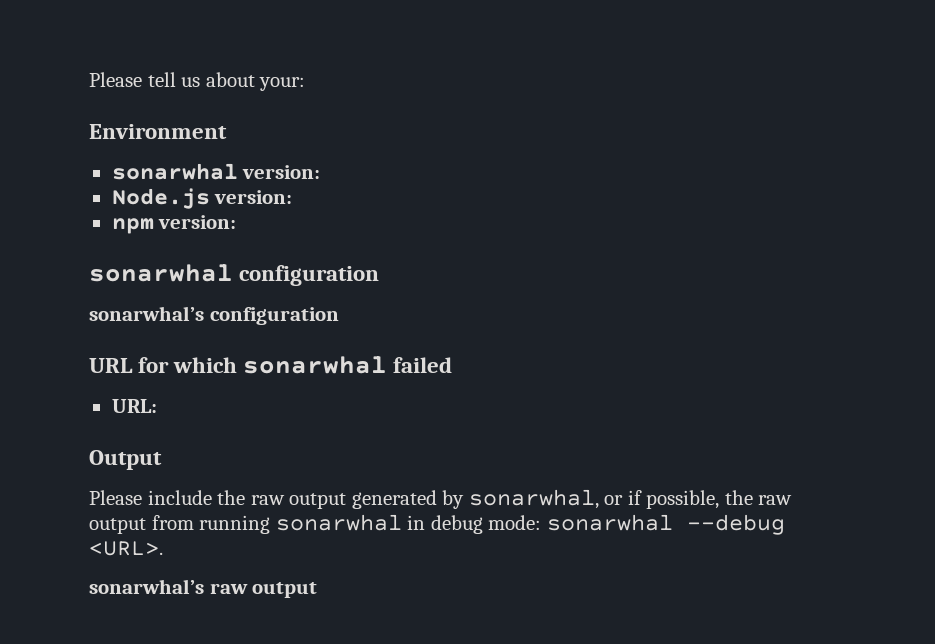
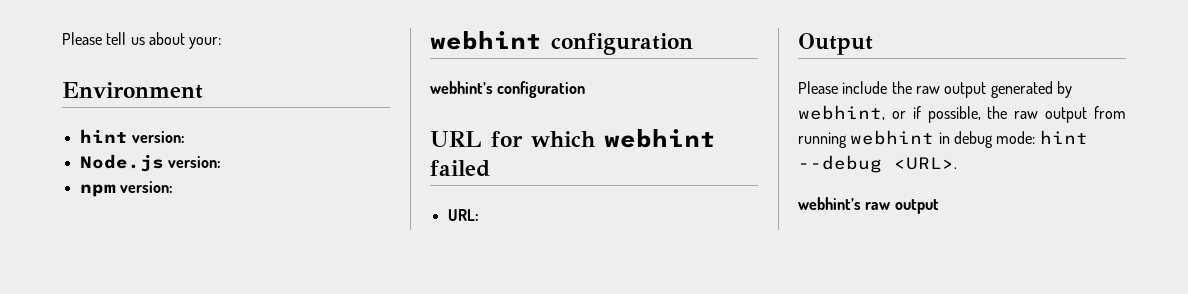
- sonarwhal version:
+ hint version:
- sonarwhal configuration
- sonarwhal’s configuration
+ webhint configuration
+ webhint’s configuration
- URL for which sonarwhal failed
+ URL for which webhint failed
- Please include the raw output generated by sonarwhal, or if possible, the raw output from running sonarwhal in debug mode: sonarwhal --debug <URL>.
+ Please include the raw output generated by webhint, or if possible, the raw output from running webhint in debug mode: hint --debug <URL>.
- sonarwhal’s raw output
+ webhint’s raw output

